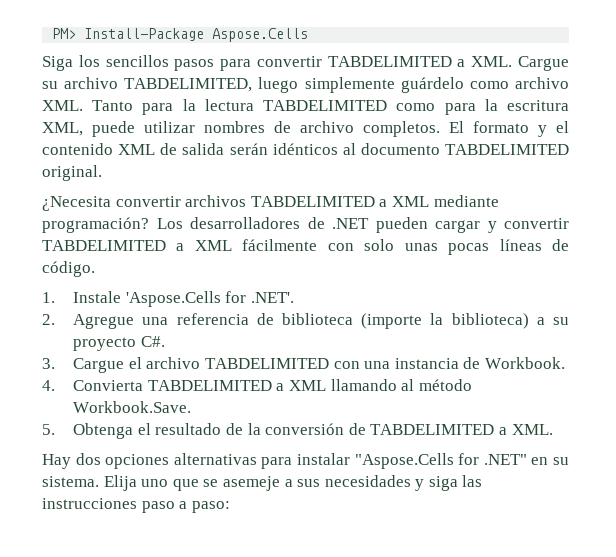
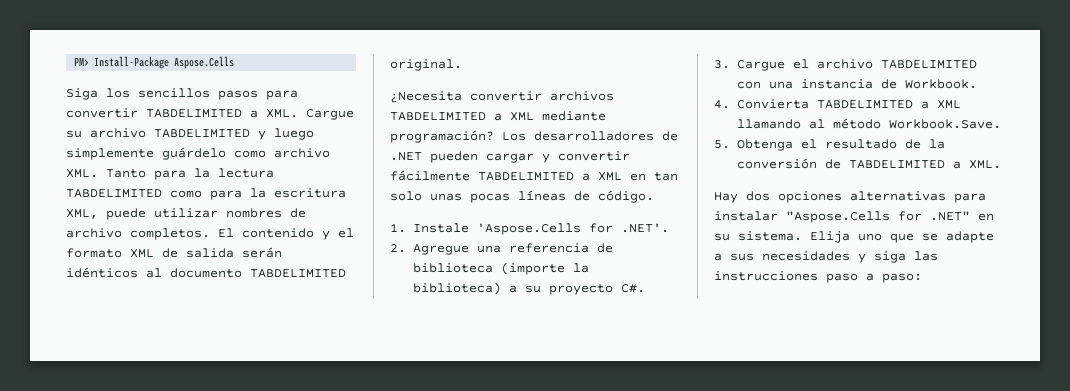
- Siga los sencillos pasos para convertir TABDELIMITED a XML. Cargue su archivo TABDELIMITED, luego simplemente guárdelo como archivo XML. Tanto para la lectura TABDELIMITED como para la escritura XML, puede utilizar nombres de archivo completos.
+ Siga los sencillos pasos para convertir TABDELIMITED a XML. Cargue su archivo TABDELIMITED y luego simplemente guárdelo como archivo XML. Tanto para la lectura TABDELIMITED como para la escritura XML, puede utilizar nombres de archivo completos.
- El formato y el contenido XML de salida serán idénticos al documento TABDELIMITED original.
+ El contenido y el formato XML de salida serán idénticos al documento TABDELIMITED original.
- Los desarrolladores de .NET pueden cargar y convertir TABDELIMITED a XML fácilmente con solo unas pocas líneas de código.
+ Los desarrolladores de .NET pueden cargar y convertir fácilmente TABDELIMITED a XML en tan solo unas pocas líneas de código.
- Elija uno que se asemeje a sus necesidades y siga las instrucciones paso a paso:
+ Elija uno que se adapte a sus necesidades y siga las instrucciones paso a paso:

